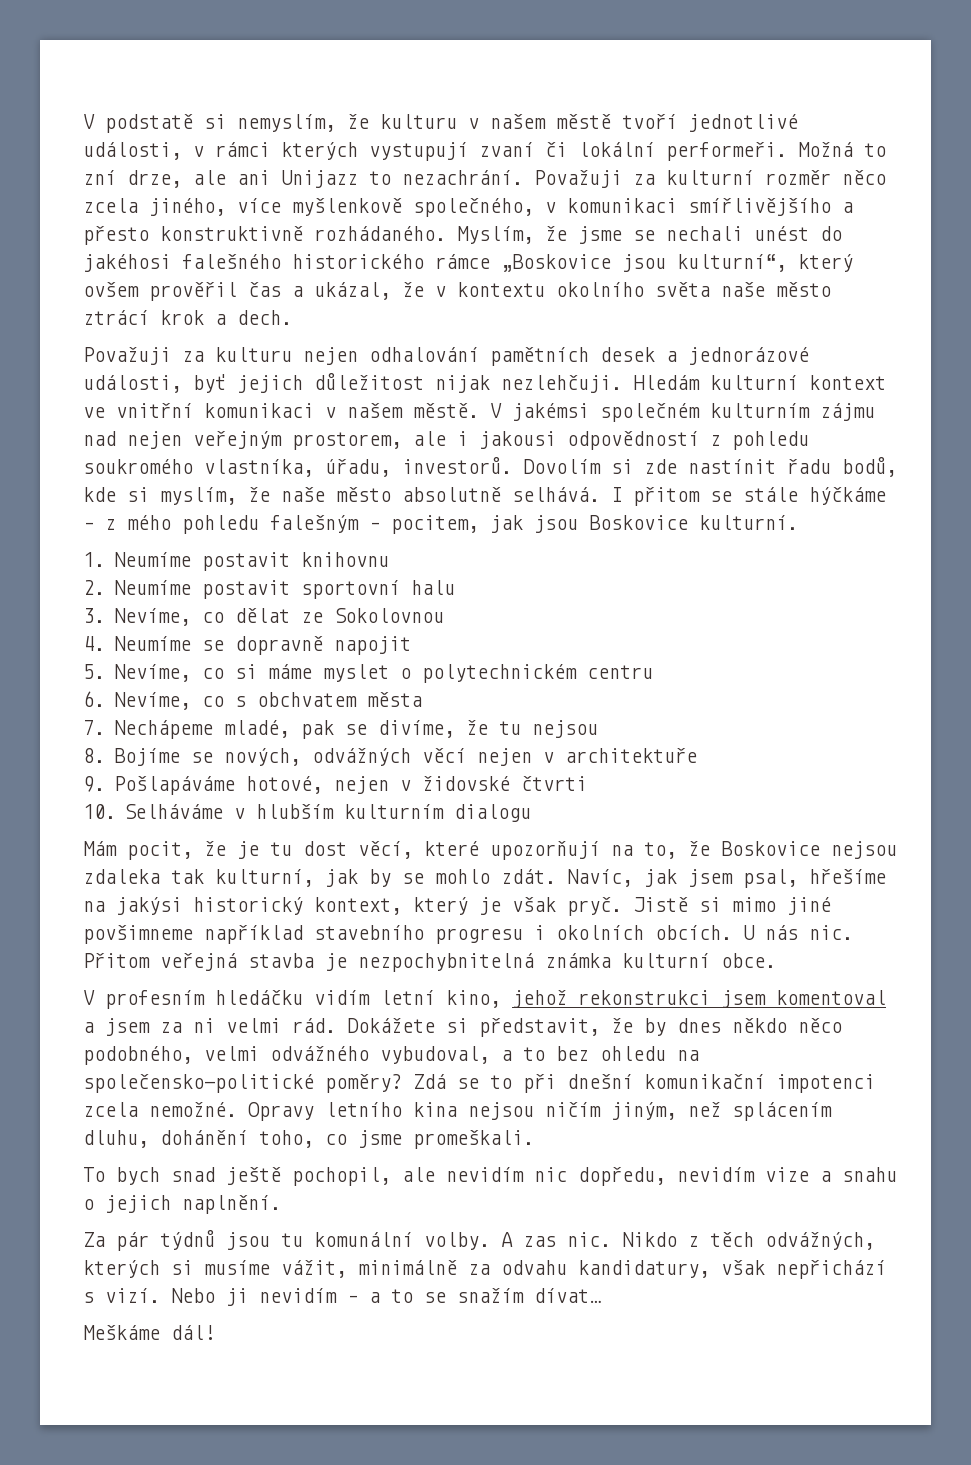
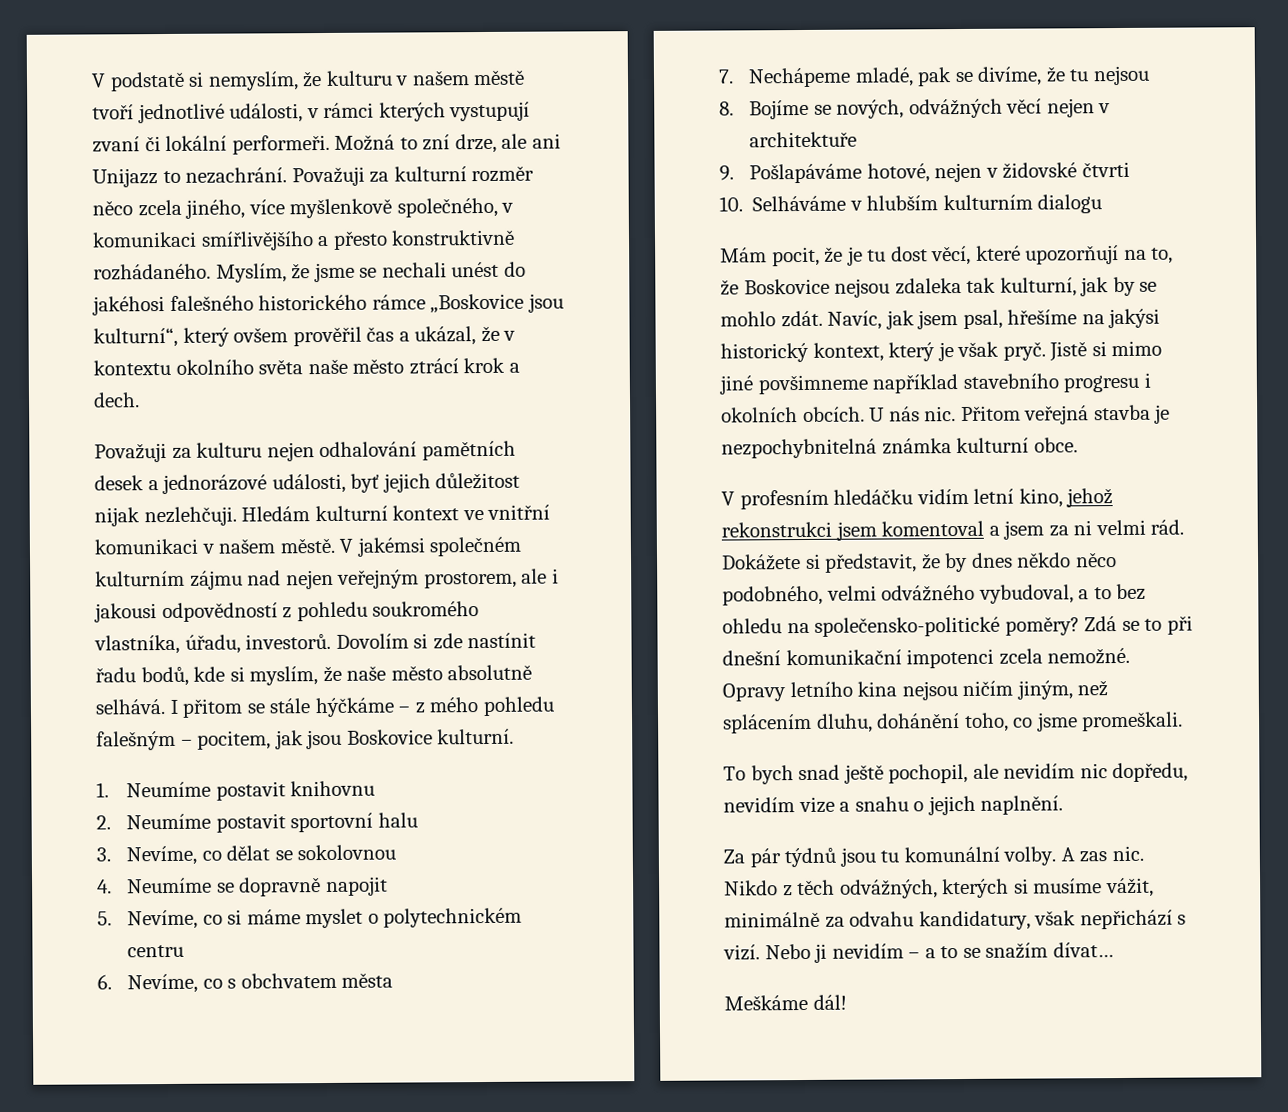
- 3. Nevíme, co dělat ze Sokolovnou
+ 3. Nevíme, co dělat se sokolovnou

